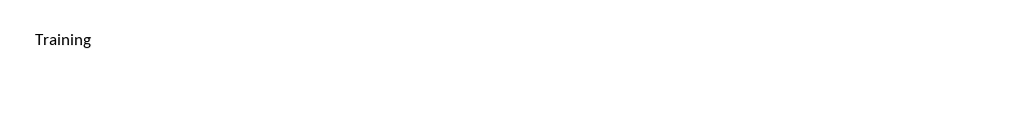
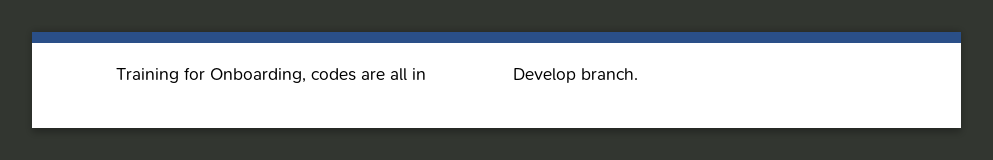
- Training
+ Training for Onboarding, codes are all in Develop branch.

